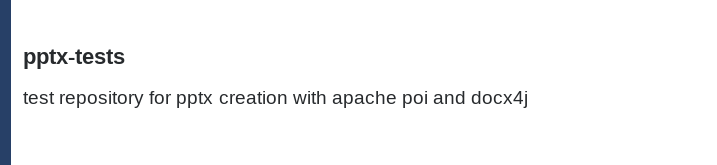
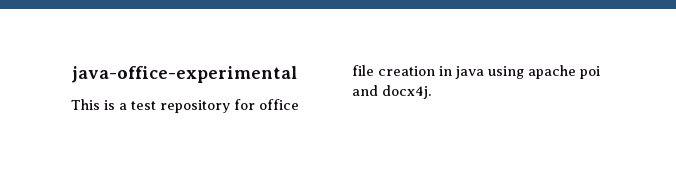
- pptx-tests
- test repository for pptx creation with apache poi and docx4j
+ java-office-experimental
+ This is a test repository for office file creation in java using apache poi and docx4j.

